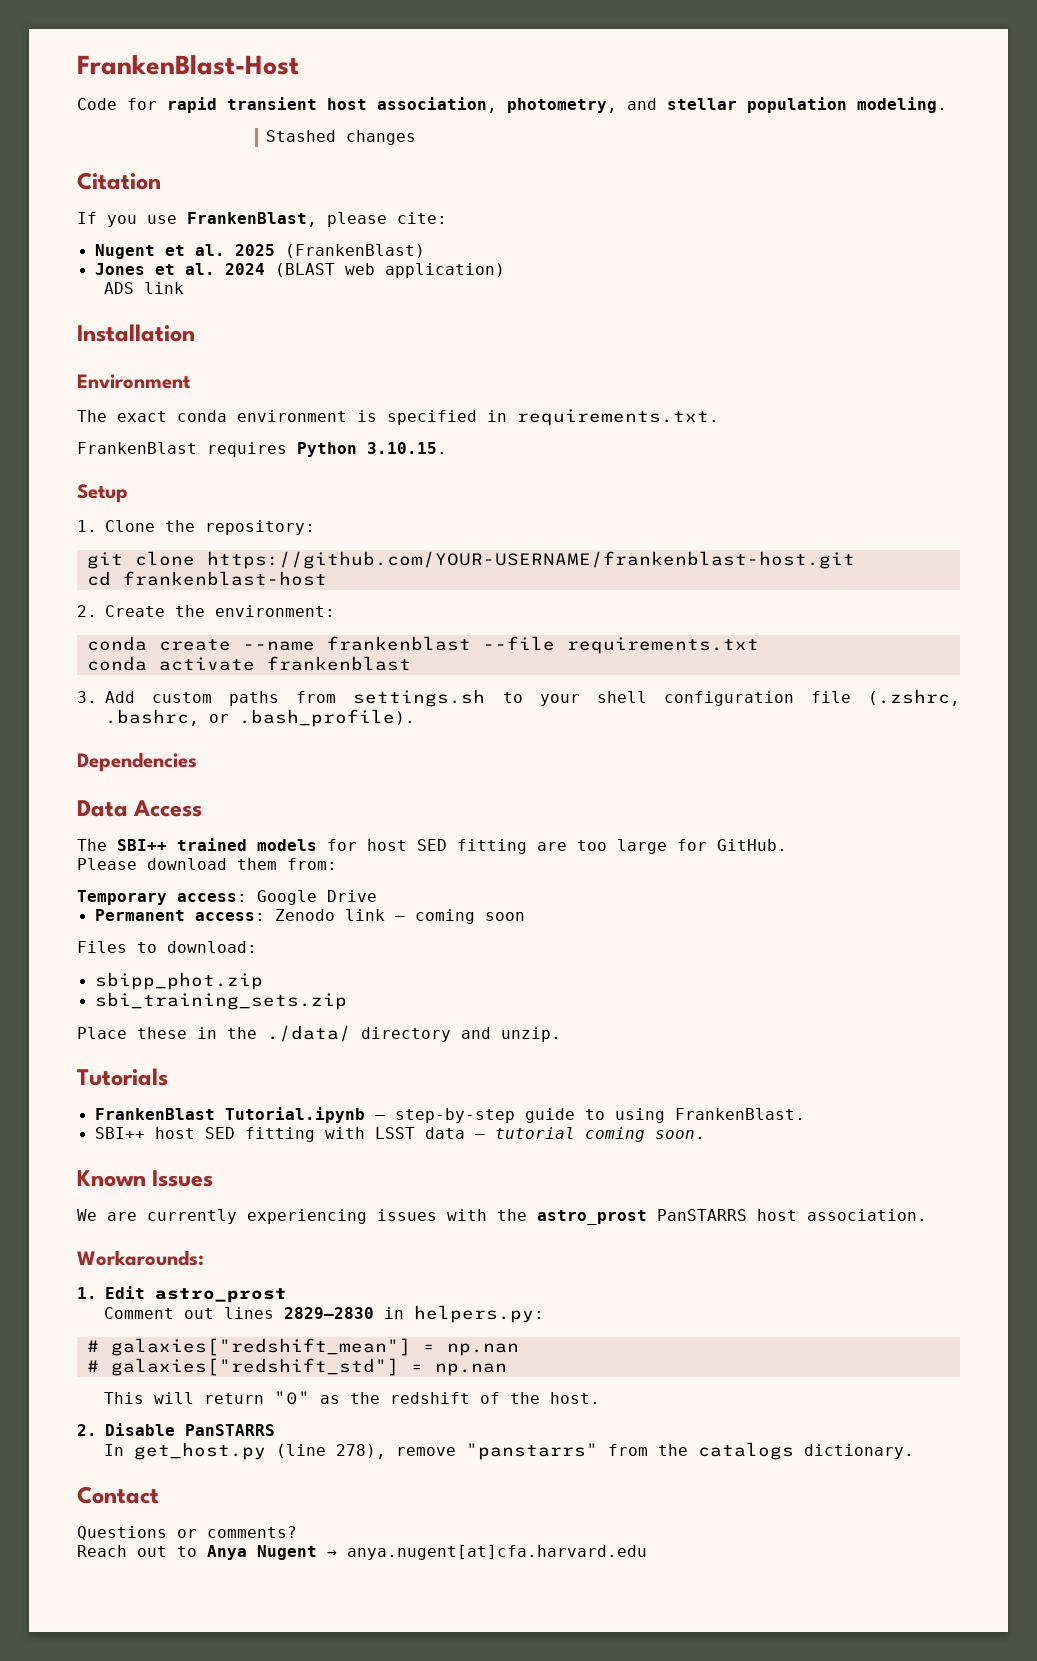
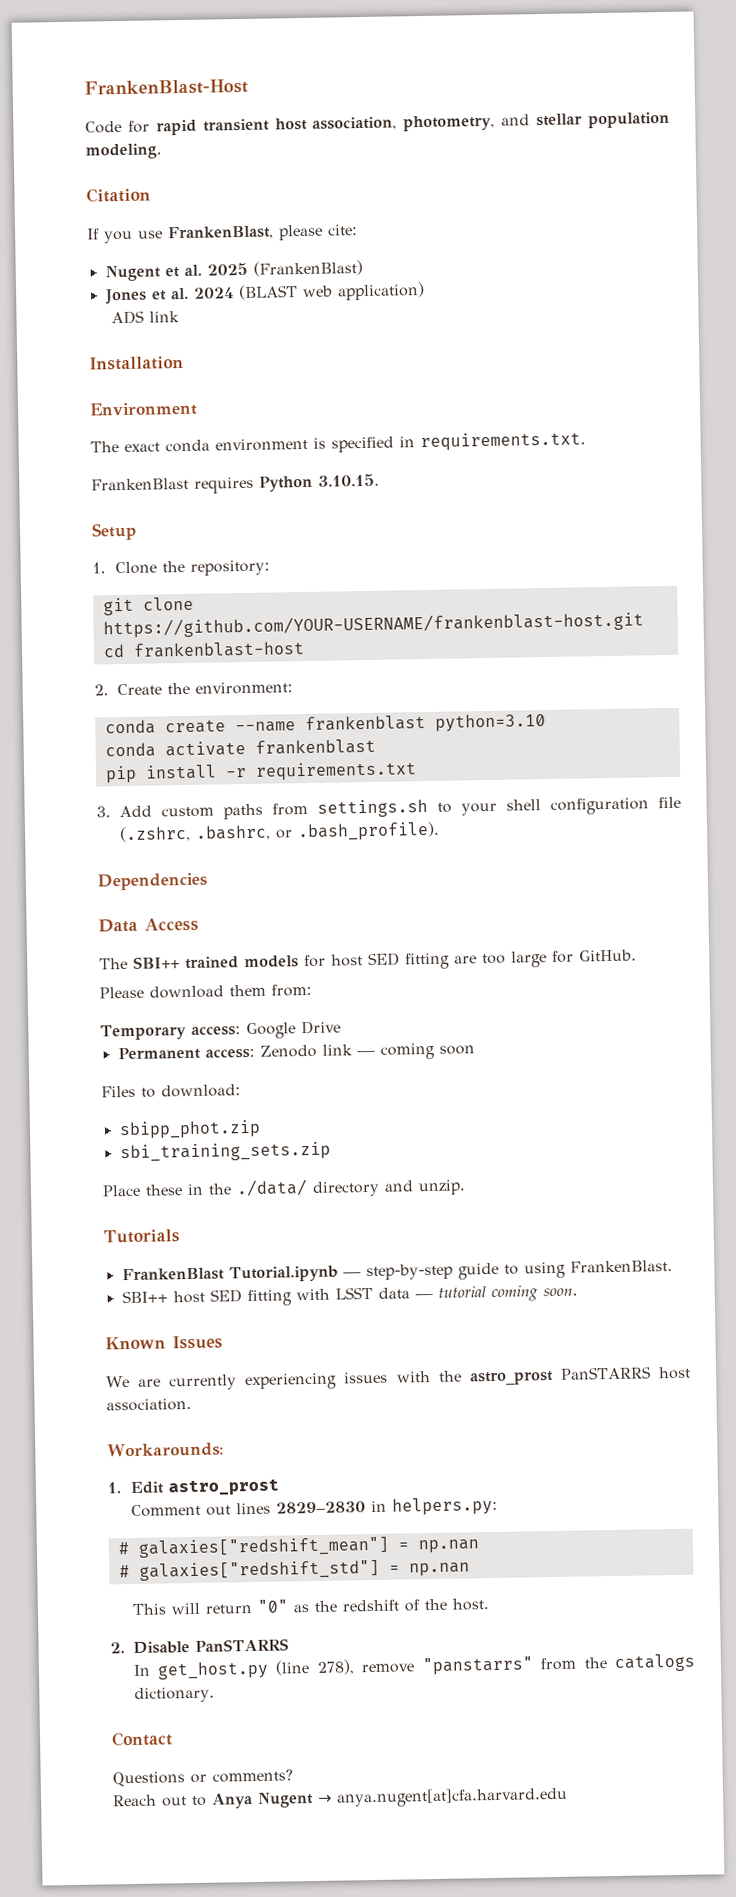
- Stashed changes
- conda create --name frankenblast --file requirements.txt
+ conda create --name frankenblast python=3.10
+ pip install -r requirements.txt

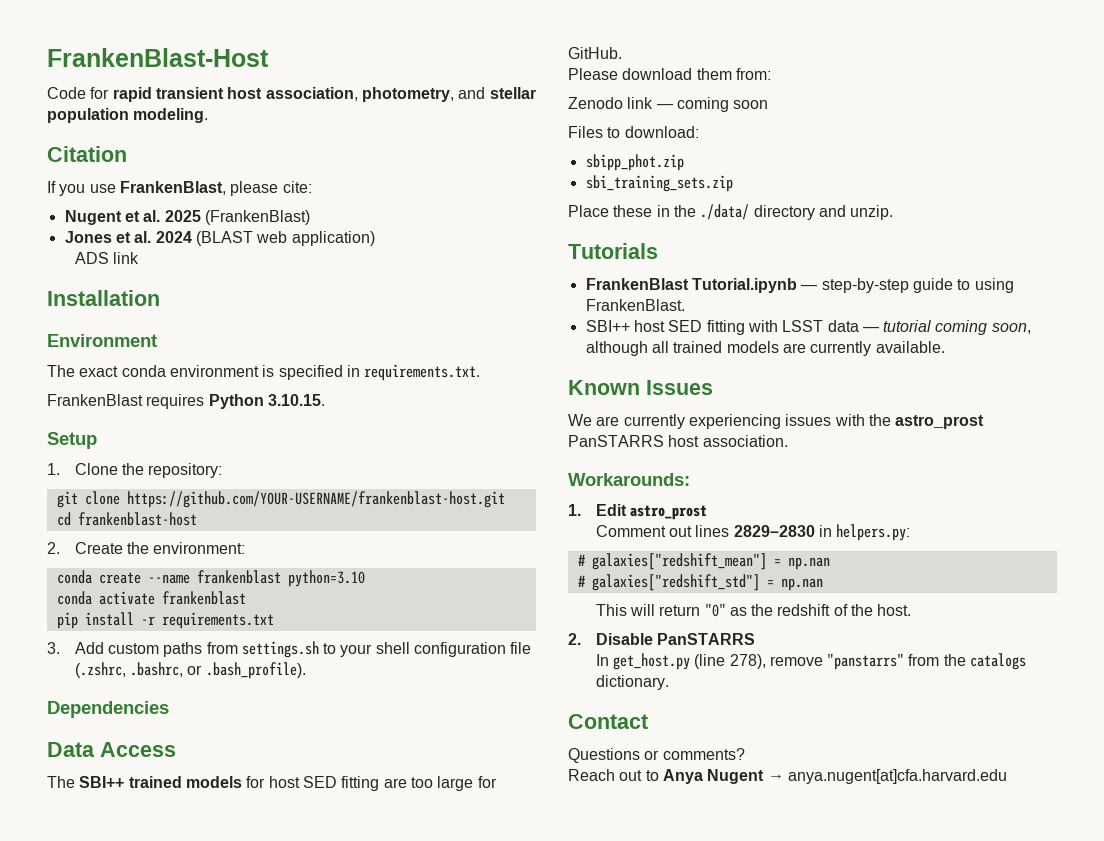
- Temporary access: Google Drive
- Permanent access: Zenodo link — coming soon
+ Zenodo link — coming soon
- SBI++ host SED fitting with LSST data — tutorial coming soon.
+ SBI++ host SED fitting with LSST data — tutorial coming soon, although all trained models are currently available.

